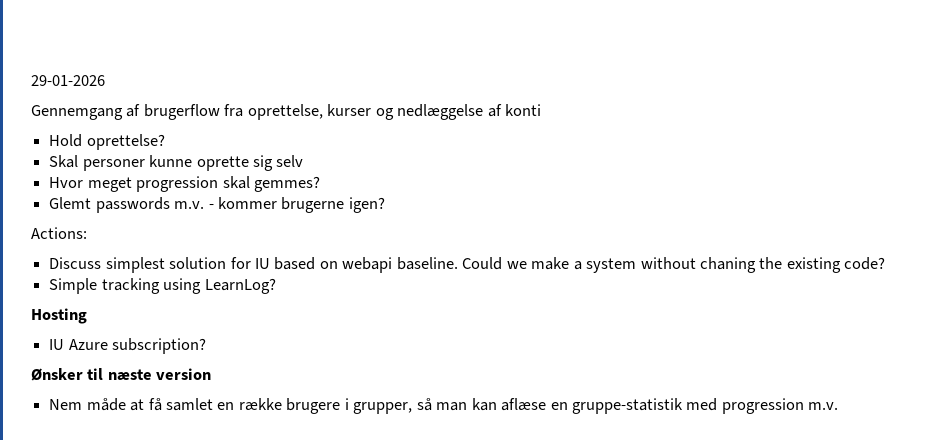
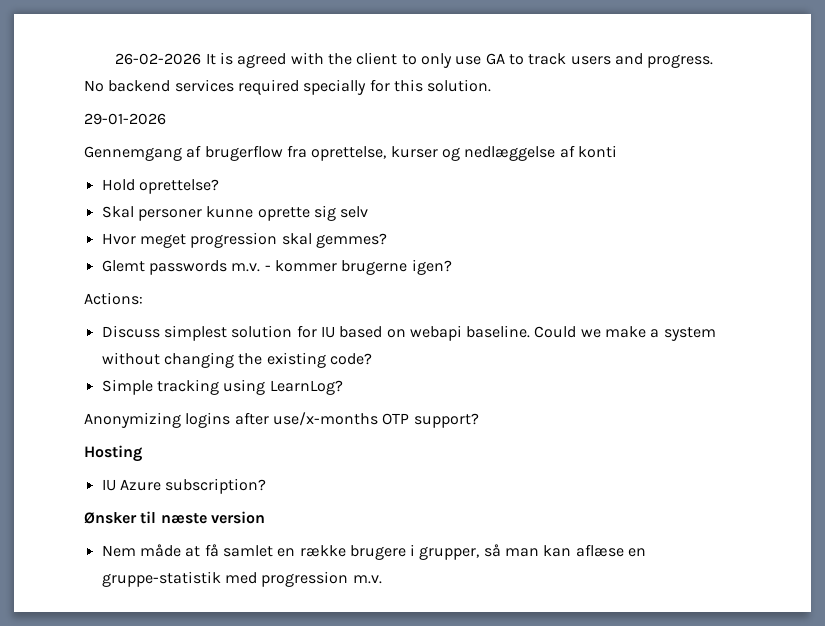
+ 26-02-2026 It is agreed with the client to only use GA to track users and progress. No backend services required specially for this solution.
- Could we make a system without chaning the existing code?
+ Could we make a system without changing the existing code?
+ Anonymizing logins after use/x-months OTP support?

